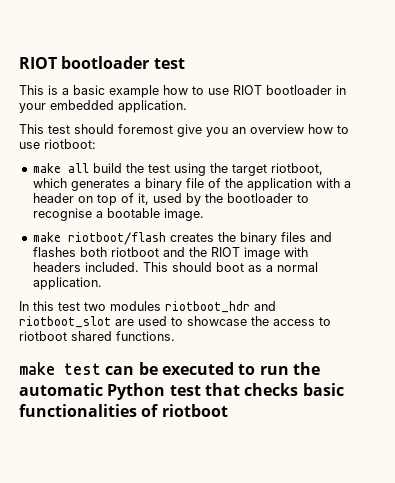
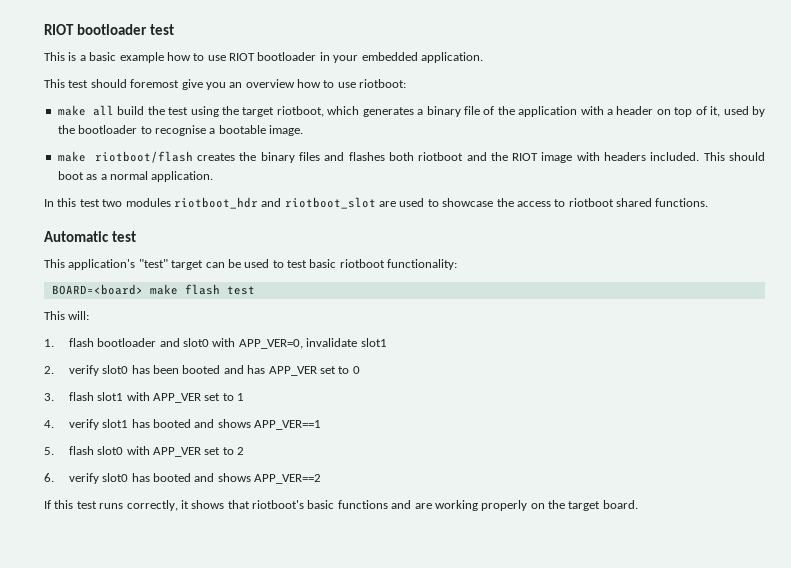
- make test can be executed to run the automatic Python test that checks basic functionalities of riotboot
+ Automatic test
+ This application's "test" target can be used to test basic riotboot functionality:
+ BOARD=<board> make flash test
+ This will:
+ 1. flash bootloader and slot0 with APP_VER=0, invalidate slot1
+ 2. verify slot0 has been booted and has APP_VER set to 0
+ 3. flash slot1 with APP_VER set to 1
+ 4. verify slot1 has booted and shows APP_VER==1
+ 5. flash slot0 with APP_VER set to 2
+ 6. verify slot0 has booted and shows APP_VER==2
+ If this test runs correctly, it shows that riotboot's basic functions and are working properly on the target board.

